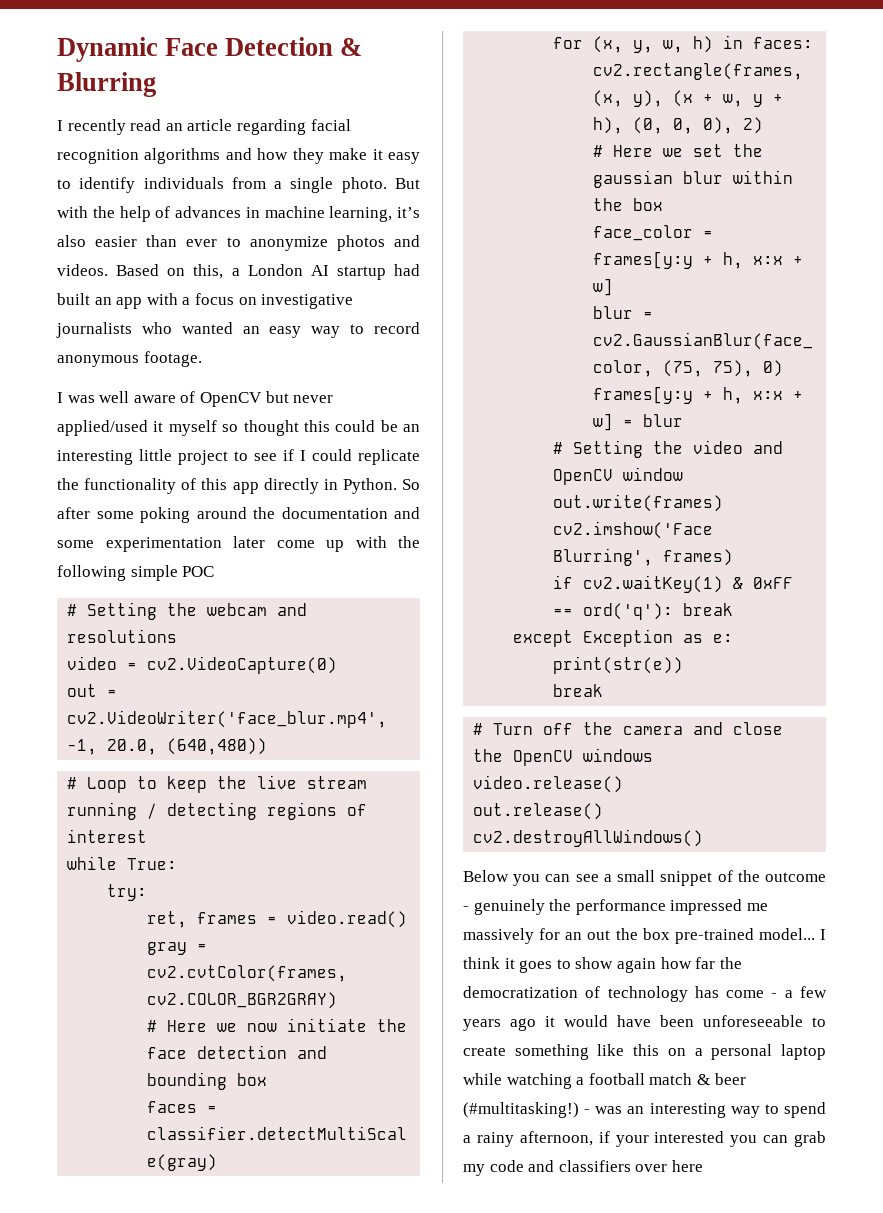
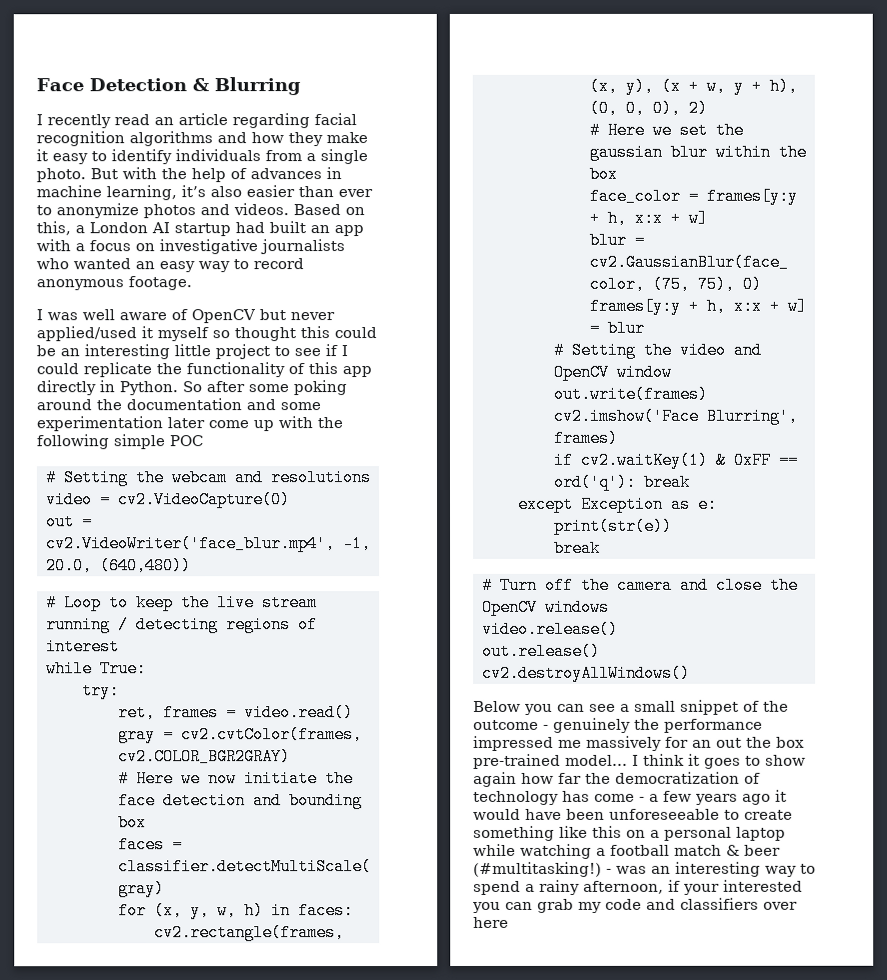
- Dynamic Face Detection & Blurring
+ Face Detection & Blurring

